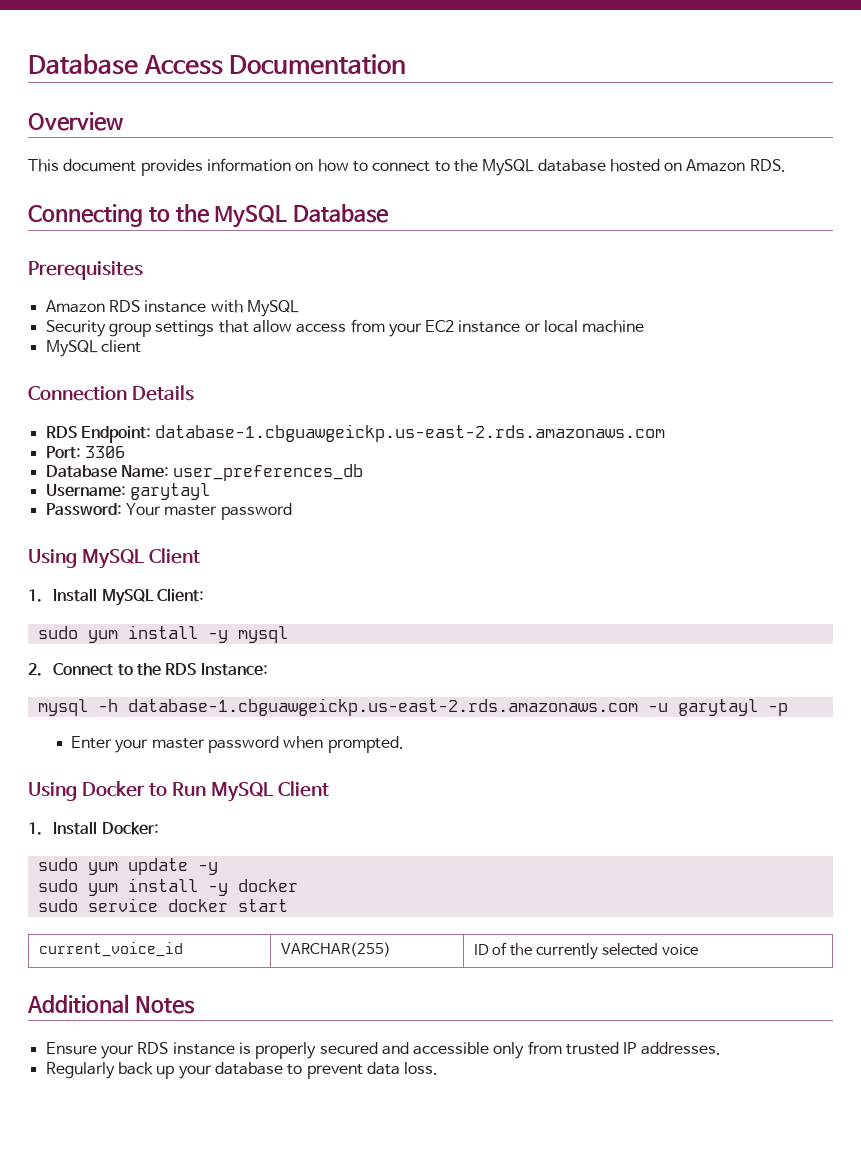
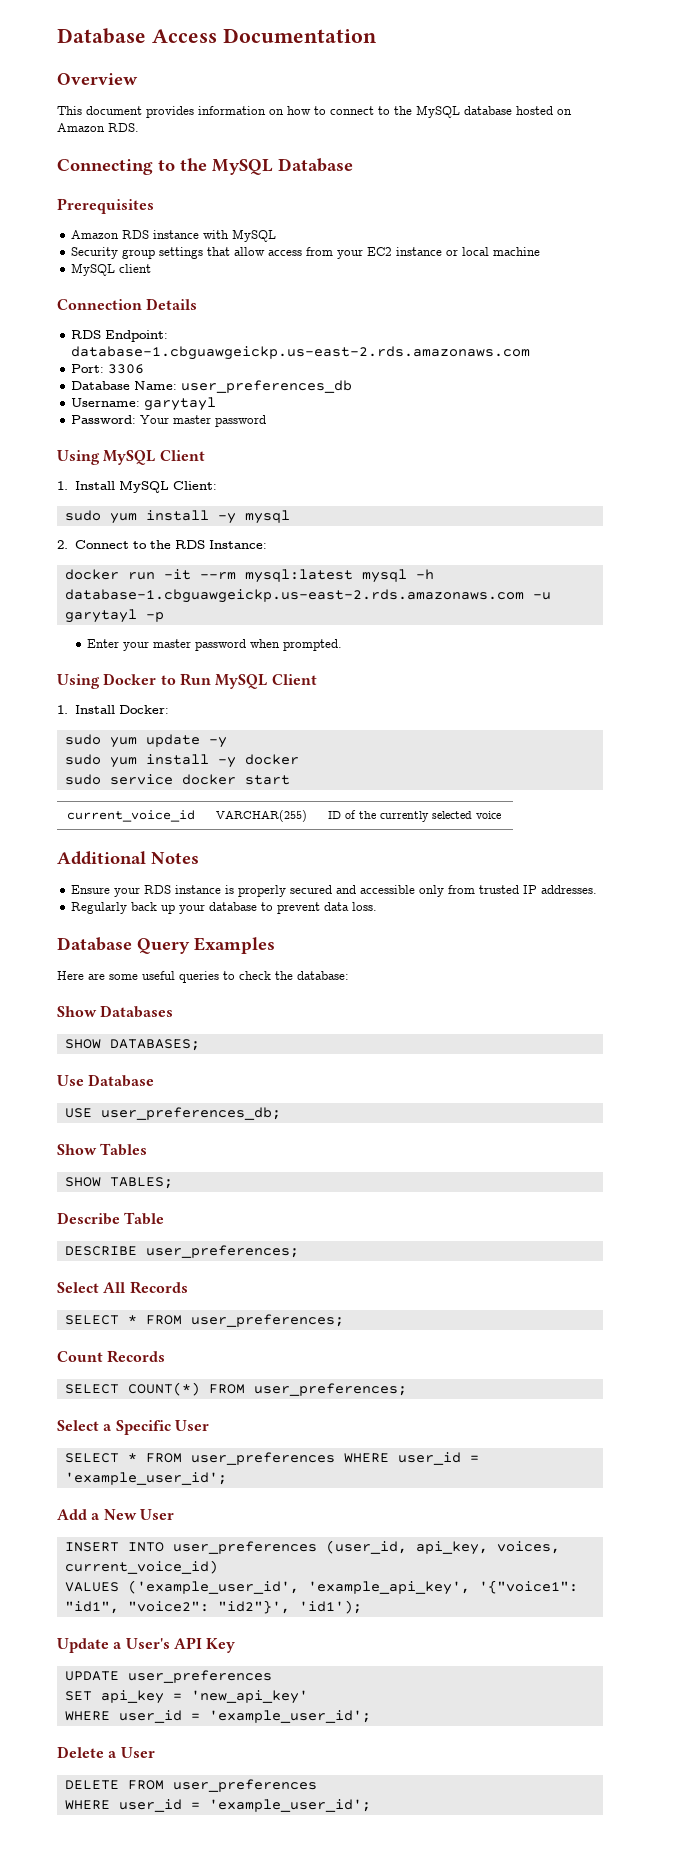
- mysql -h database-1.cbguawgeickp.us-east-2.rds.amazonaws.com -u garytayl -p
+ docker run -it --rm mysql:latest mysql -h database-1.cbguawgeickp.us-east-2.rds.amazonaws.com -u garytayl -p
+ Database Query Examples
+ Here are some useful queries to check the database:
+ Show Databases
+ SHOW DATABASES;
+ Use Database
+ USE user_preferences_db;
+ Show Tables
+ SHOW TABLES;
+ Describe Table
+ DESCRIBE user_preferences;
+ Select All Records
+ SELECT * FROM user_preferences;
+ Count Records
+ SELECT COUNT(*) FROM user_preferences;
+ Select a Specific User
+ SELECT * FROM user_preferences WHERE user_id = 'example_user_id';
+ Add a New User
+ INSERT INTO user_preferences (user_id, api_key, voices, current_voice_id)
+ VALUES ('example_user_id', 'example_api_key', '{"voice1": "id1", "voice2": "id2"}', 'id1');
+ Update a User's API Key
+ UPDATE user_preferences
+ SET api_key = 'new_api_key'
+ WHERE user_id = 'example_user_id';
+ Delete a User
+ DELETE FROM user_preferences
+ WHERE user_id = 'example_user_id';

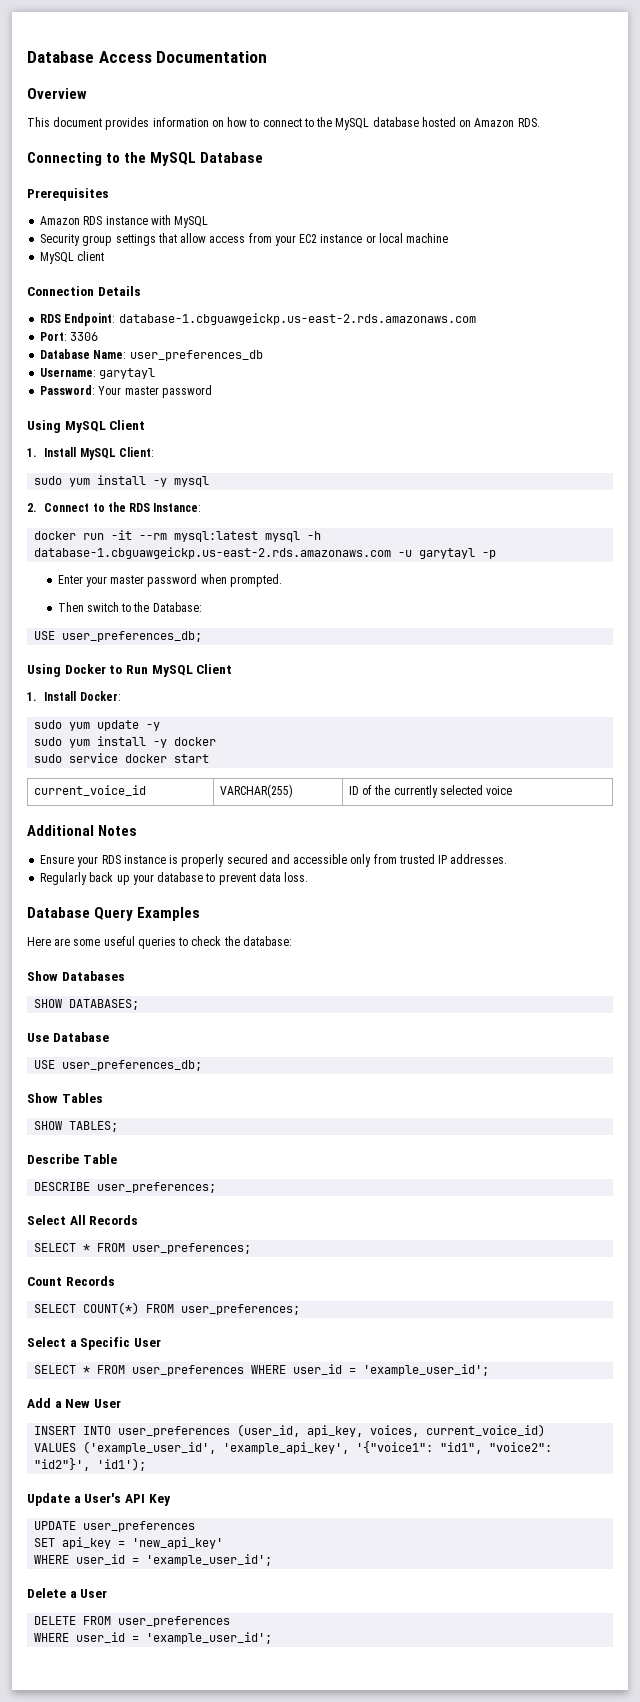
+ Then switch to the Database:
+ USE user_preferences_db;

